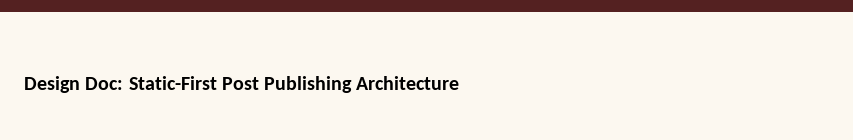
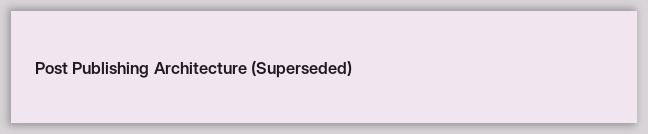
- Design Doc: Static-First Post Publishing Architecture
+ Post Publishing Architecture (Superseded)

